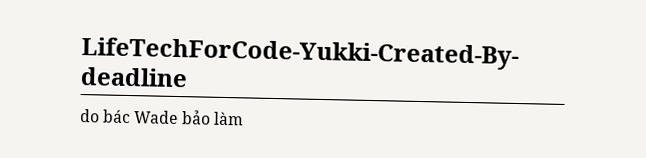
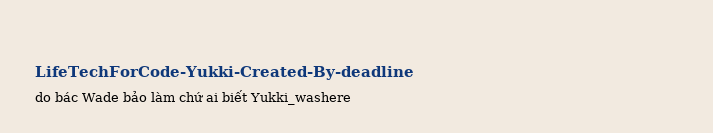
- do bác Wade bảo làm
+ do bác Wade bảo làm chứ ai biết Yukki_washere

